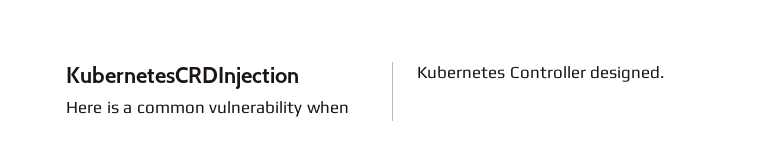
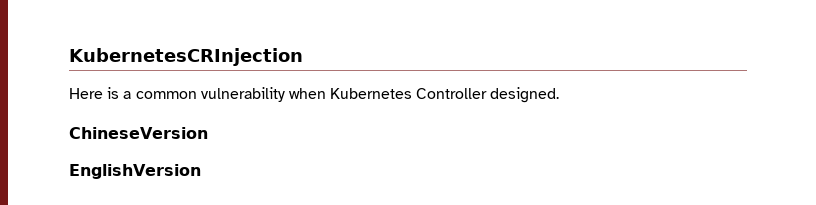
- KubernetesCRDInjection
+ KubernetesCRInjection
+ ChineseVersion
+ EnglishVersion

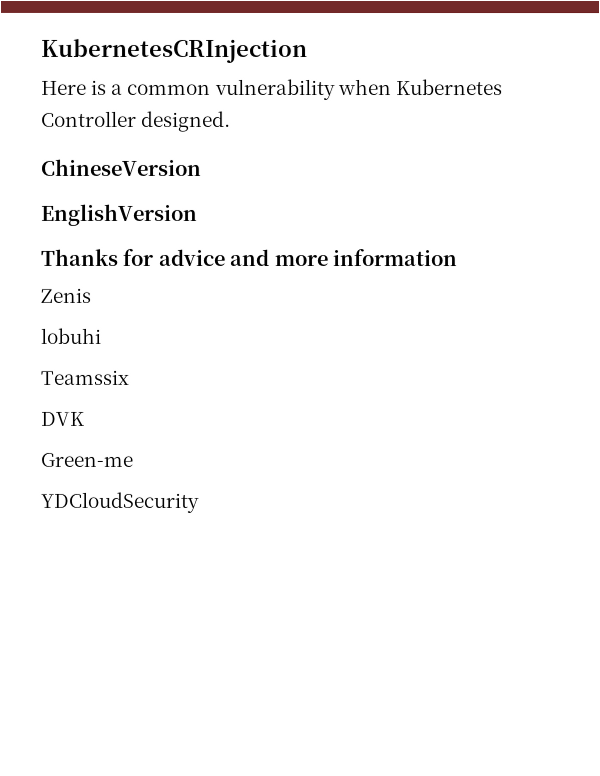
+ Thanks for advice and more information
+ Zenis
+ lobuhi
+ Teamssix
+ DVK
+ Green-me
+ YDCloudSecurity

